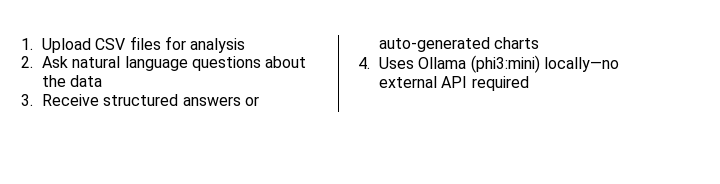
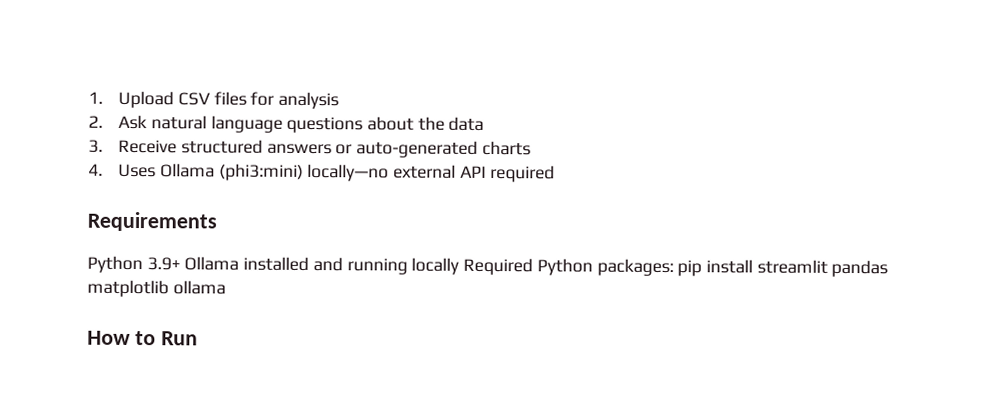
+ Requirements
+ Python 3.9+ Ollama installed and running locally Required Python packages: pip install streamlit pandas matplotlib ollama
+ How to Run

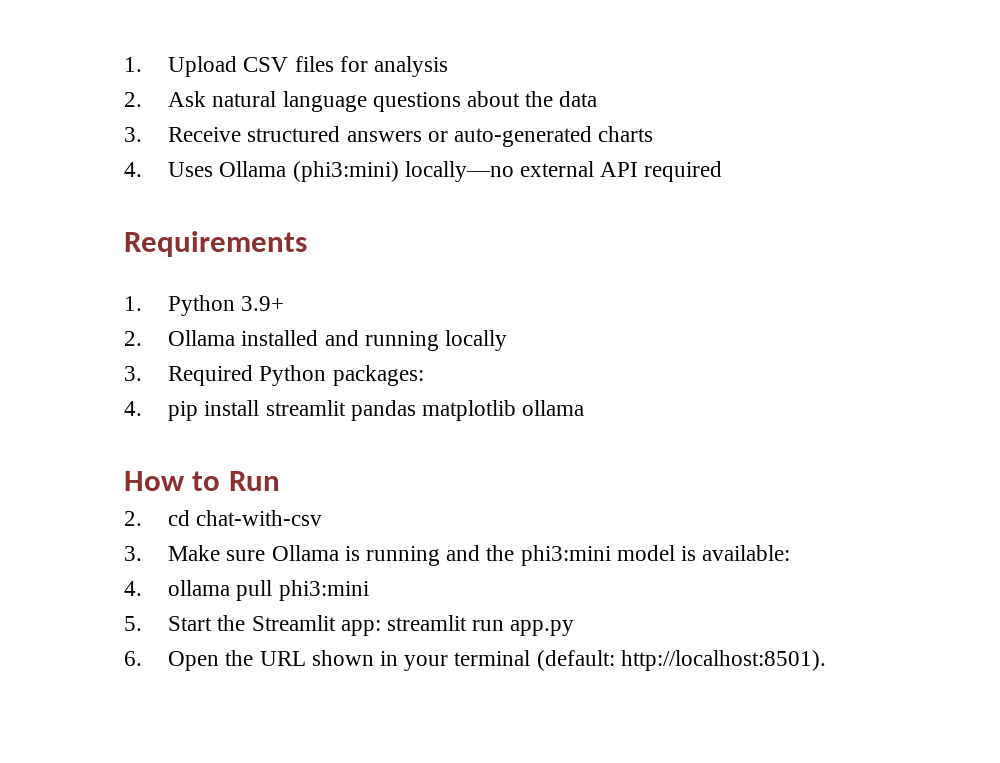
- Python 3.9+ Ollama installed and running locally Required Python packages: pip install streamlit pandas matplotlib ollama
+ 1. Python 3.9+
+ 2. Ollama installed and running locally
+ 3. Required Python packages:
+ 4. pip install streamlit pandas matplotlib ollama
+ 2. cd chat-with-csv
+ 3. Make sure Ollama is running and the phi3:mini model is available:
+ 4. ollama pull phi3:mini
+ 5. Start the Streamlit app: streamlit run app.py
+ 6. Open the URL shown in your terminal (default: http://localhost:8501).

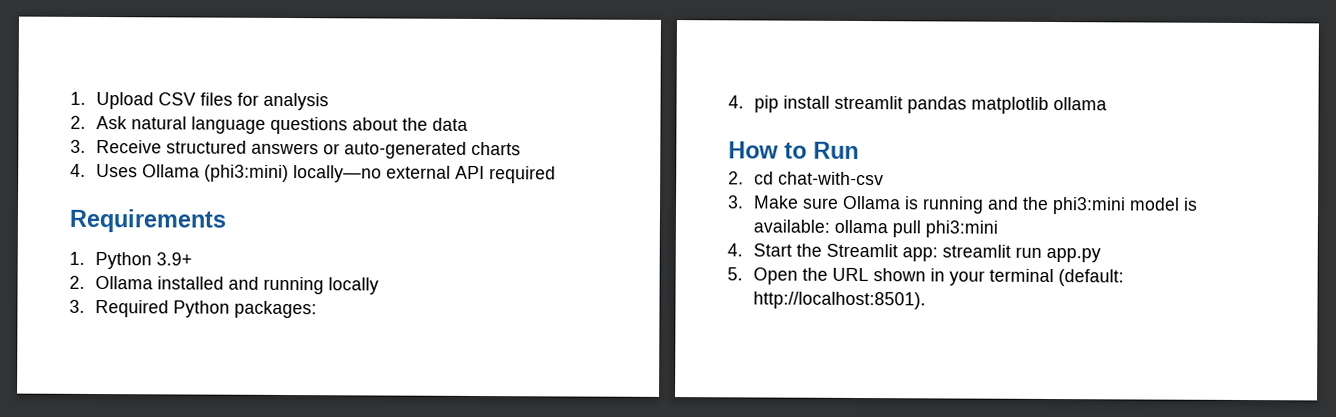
- 3. Make sure Ollama is running and the phi3:mini model is available:
- 4. ollama pull phi3:mini
+ 3. Make sure Ollama is running and the phi3:mini model is available: ollama pull phi3:mini
- 5. Start the Streamlit app: streamlit run app.py
+ 4. Start the Streamlit app: streamlit run app.py
- 6. Open the URL shown in your terminal (default: http://localhost:8501).
+ 5. Open the URL shown in your terminal (default: http://localhost:8501).

